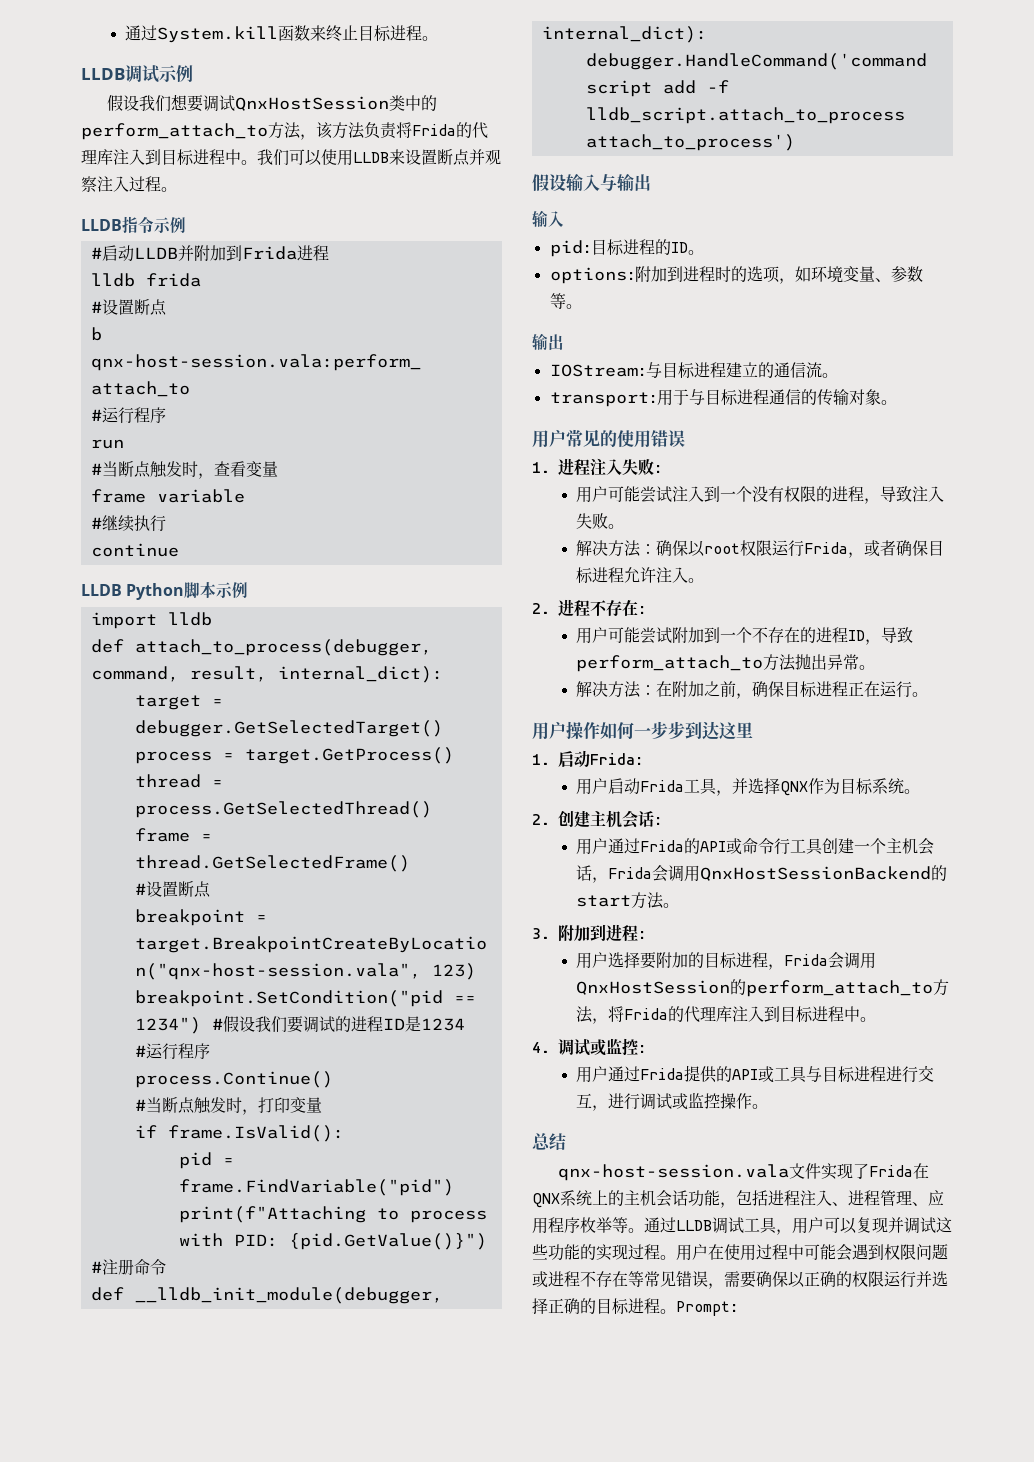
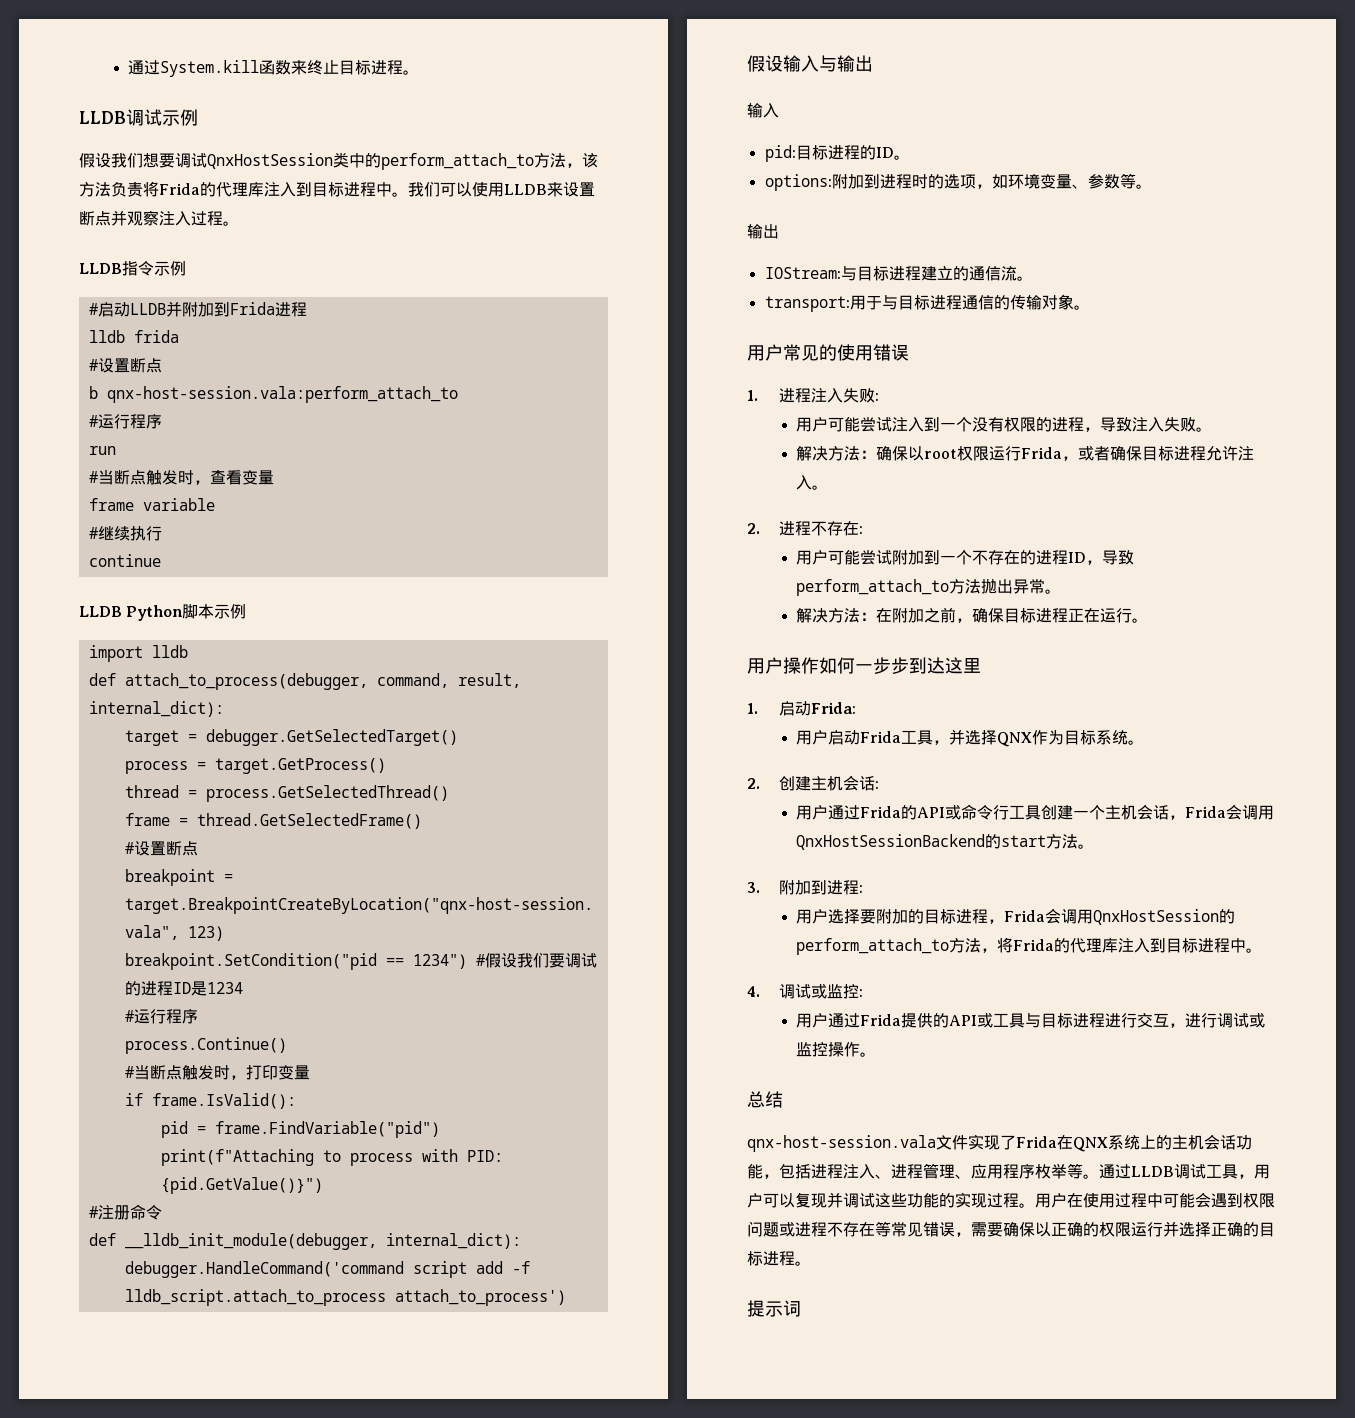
- 用户在使用过程中可能会遇到权限问题或进程不存在等常见错误，需要确保以正确的权限运行并选择正确的目标进程。Prompt:
+ 用户在使用过程中可能会遇到权限问题或进程不存在等常见错误，需要确保以正确的权限运行并选择正确的目标进程。
+ 提示词

